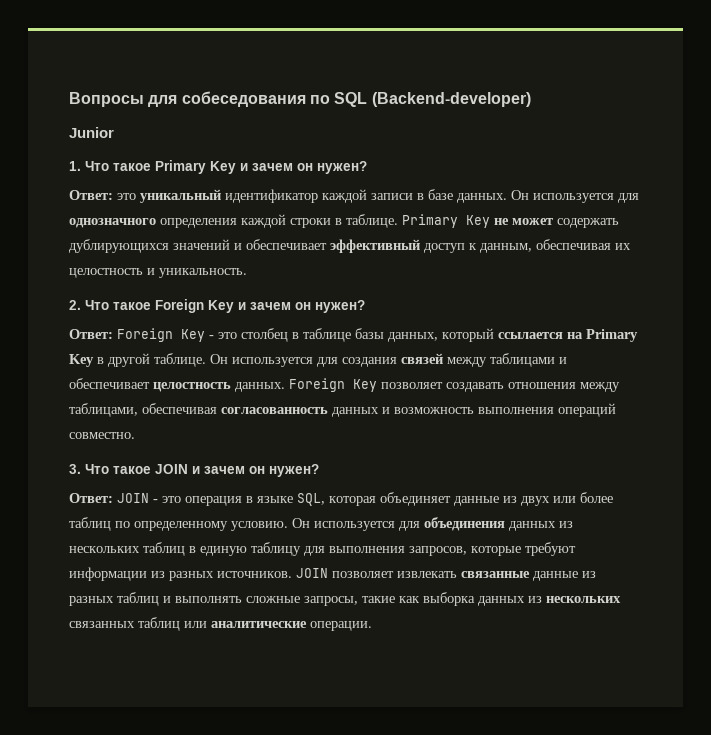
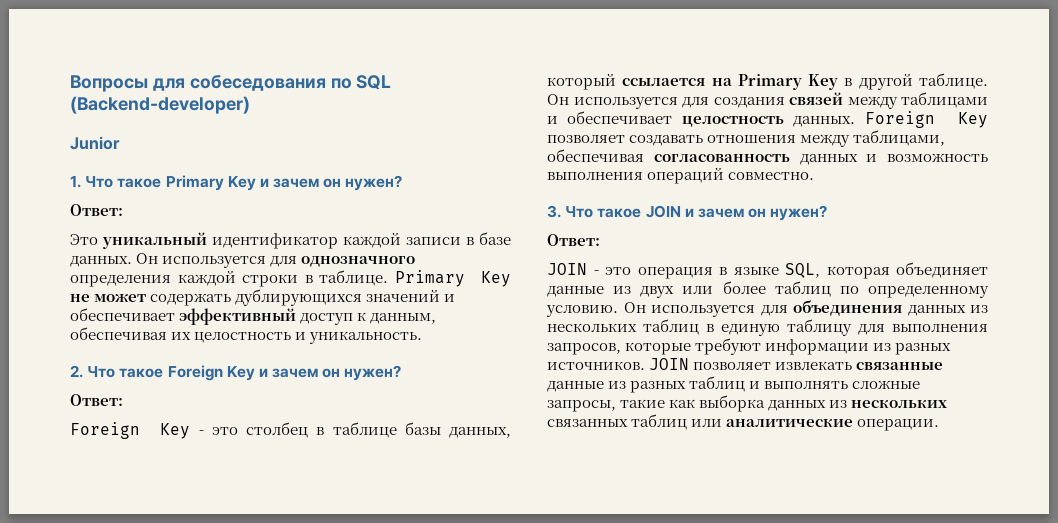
  1. Что такое Primary Key и зачем он нужен?
- Ответ: это уникальный идентификатор каждой записи в базе данных.
+ Ответ:
+ Это уникальный идентификатор каждой записи в базе данных.
  2. Что такое Foreign Key и зачем он нужен?
- Ответ: Foreign Key - это столбец в таблице базы данных, который ссылается на Primary Key в другой таблице.
+ Ответ:
+ Foreign Key - это столбец в таблице базы данных, который ссылается на Primary Key в другой таблице.
  3. Что такое JOIN и зачем он нужен?
- Ответ: JOIN - это операция в языке SQL, которая объединяет данные из двух или более таблиц по определенному условию.
+ Ответ:
+ JOIN - это операция в языке SQL, которая объединяет данные из двух или более таблиц по определенному условию.

